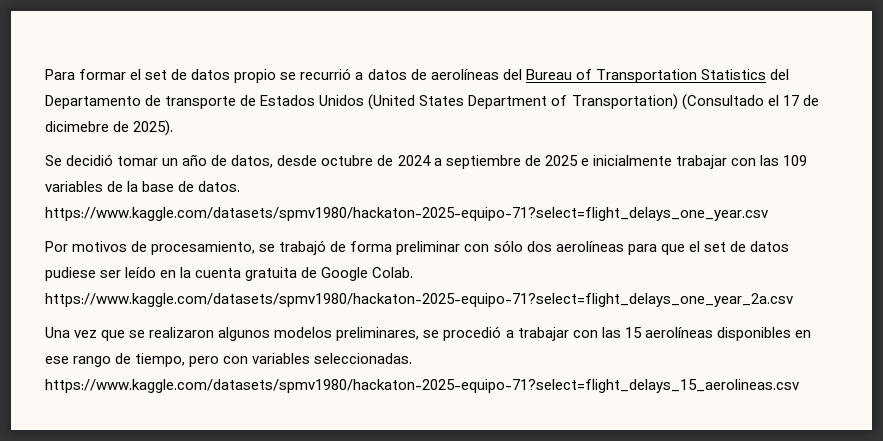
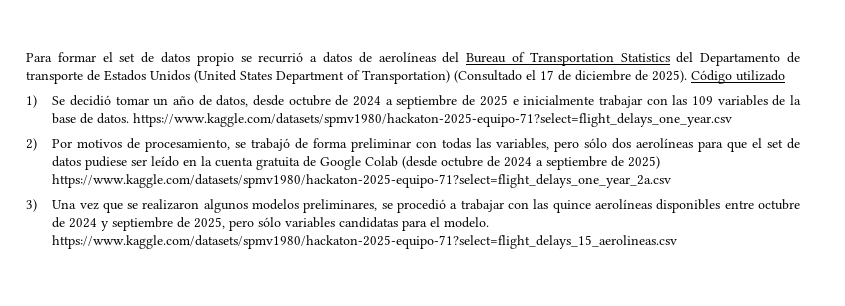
- Para formar el set de datos propio se recurrió a datos de aerolíneas del Bureau of Transportation Statistics del Departamento de transporte de Estados Unidos (United States Department of Transportation) (Consultado el 17 de dicimebre de 2025).
- Se decidió tomar un año de datos, desde octubre de 2024 a septiembre de 2025 e inicialmente trabajar con las 109 variables de la base de datos. https://www.kaggle.com/datasets/spmv1980/hackaton-2025-equipo-71?select=flight_delays_one_year.csv
+ Para formar el set de datos propio se recurrió a datos de aerolíneas del Bureau of Transportation Statistics del Departamento de transporte de Estados Unidos (United States Department of Transportation) (Consultado el 17 de diciembre de 2025). Código utilizado
+ 1) Se decidió tomar un año de datos, desde octubre de 2024 a septiembre de 2025 e inicialmente trabajar con las 109 variables de la base de datos. https://www.kaggle.com/datasets/spmv1980/hackaton-2025-equipo-71?select=flight_delays_one_year.csv
- Por motivos de procesamiento, se trabajó de forma preliminar con sólo dos aerolíneas para que el set de datos pudiese ser leído en la cuenta gratuita de Google Colab. https://www.kaggle.com/datasets/spmv1980/hackaton-2025-equipo-71?select=flight_delays_one_year_2a.csv
+ 2) Por motivos de procesamiento, se trabajó de forma preliminar con todas las variables, pero sólo dos aerolíneas para que el set de datos pudiese ser leído en la cuenta gratuita de Google Colab (desde octubre de 2024 a septiembre de 2025) https://www.kaggle.com/datasets/spmv1980/hackaton-2025-equipo-71?select=flight_delays_one_year_2a.csv
- Una vez que se realizaron algunos modelos preliminares, se procedió a trabajar con las 15 aerolíneas disponibles en ese rango de tiempo, pero con variables seleccionadas. https://www.kaggle.com/datasets/spmv1980/hackaton-2025-equipo-71?select=flight_delays_15_aerolineas.csv
+ 3) Una vez que se realizaron algunos modelos preliminares, se procedió a trabajar con las quince aerolíneas disponibles entre octubre de 2024 y septiembre de 2025, pero sólo variables candidatas para el modelo. https://www.kaggle.com/datasets/spmv1980/hackaton-2025-equipo-71?select=flight_delays_15_aerolineas.csv

